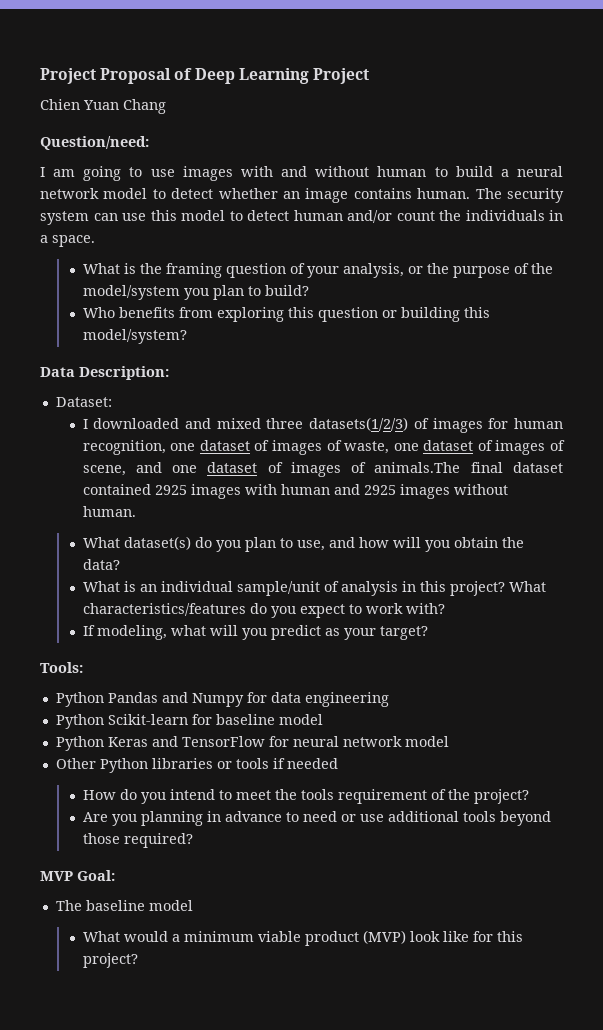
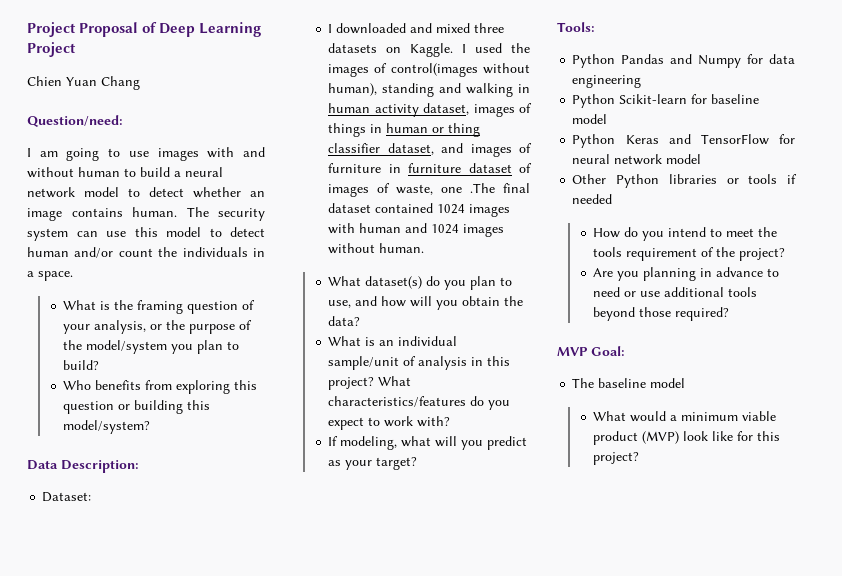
- I downloaded and mixed three datasets(1/2/3) of images for human recognition, one dataset of images of waste, one dataset of images of scene, and one dataset of images of animals.The final dataset contained 2925 images with human and 2925 images without human.
+ I downloaded and mixed three datasets on Kaggle. I used the images of control(images without human), standing and walking in human activity dataset, images of things in human or thing classifier dataset, and images of furniture in furniture dataset of images of waste, one .The final dataset contained 1024 images with human and 1024 images without human.

